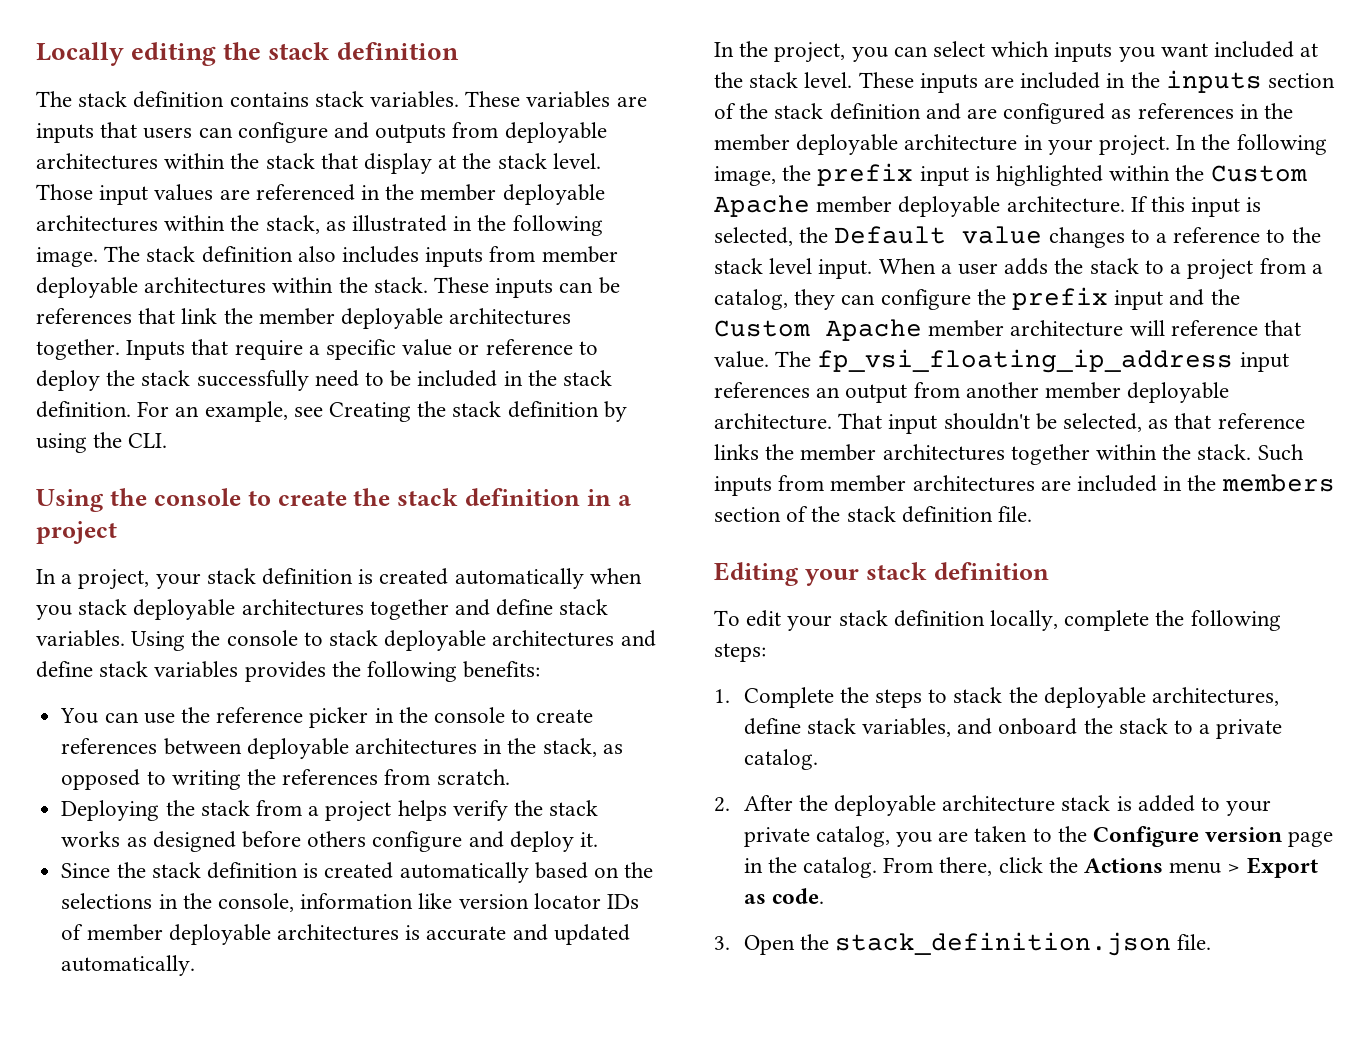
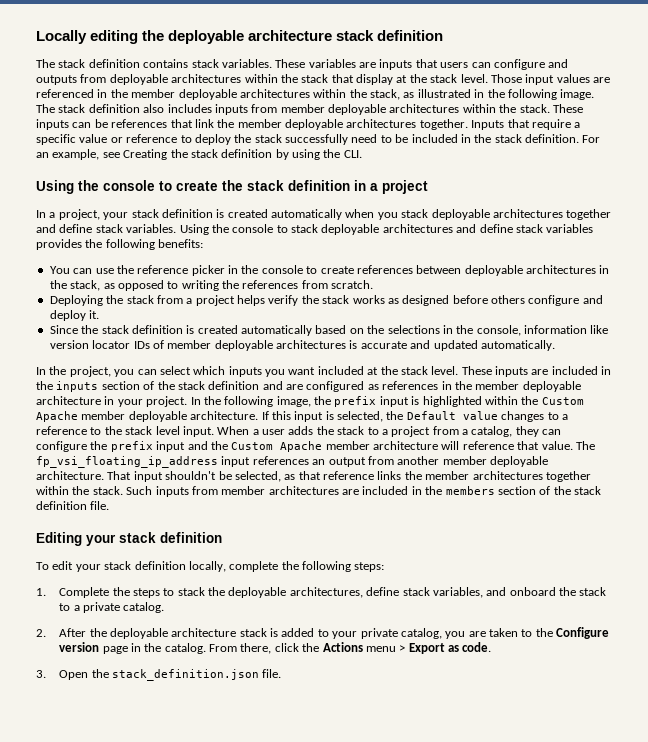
- Locally editing the stack definition
+ Locally editing the deployable architecture stack definition

